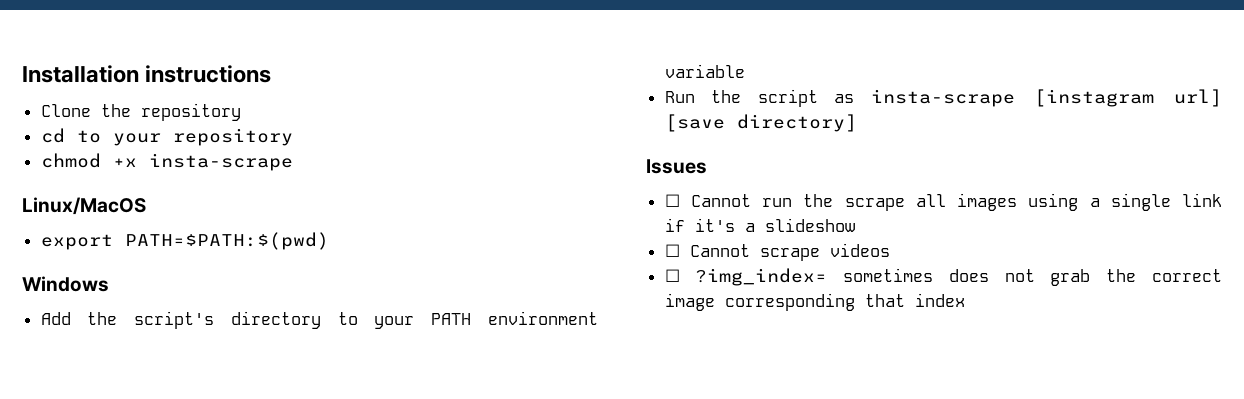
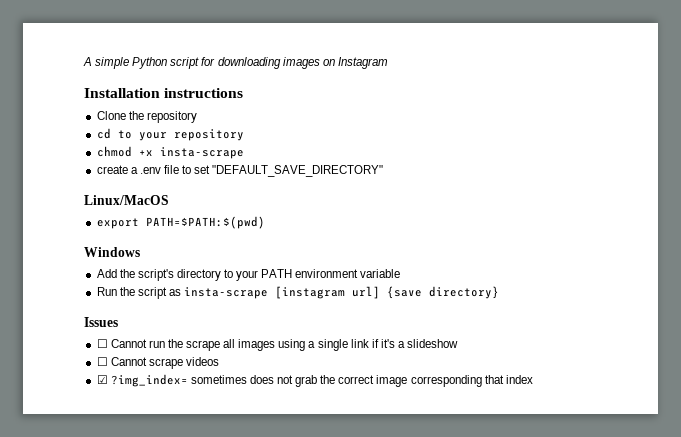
+ A simple Python script for downloading images on Instagram
+ create a .env file to set "DEFAULT_SAVE_DIRECTORY"
- Run the script as insta-scrape [instagram url] [save directory]
+ Run the script as insta-scrape [instagram url] {save directory}
- ☐ ?img_index= sometimes does not grab the correct image corresponding that index
+ ☑ ?img_index= sometimes does not grab the correct image corresponding that index

